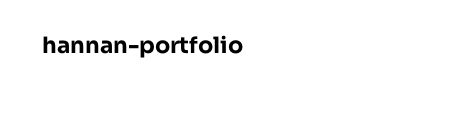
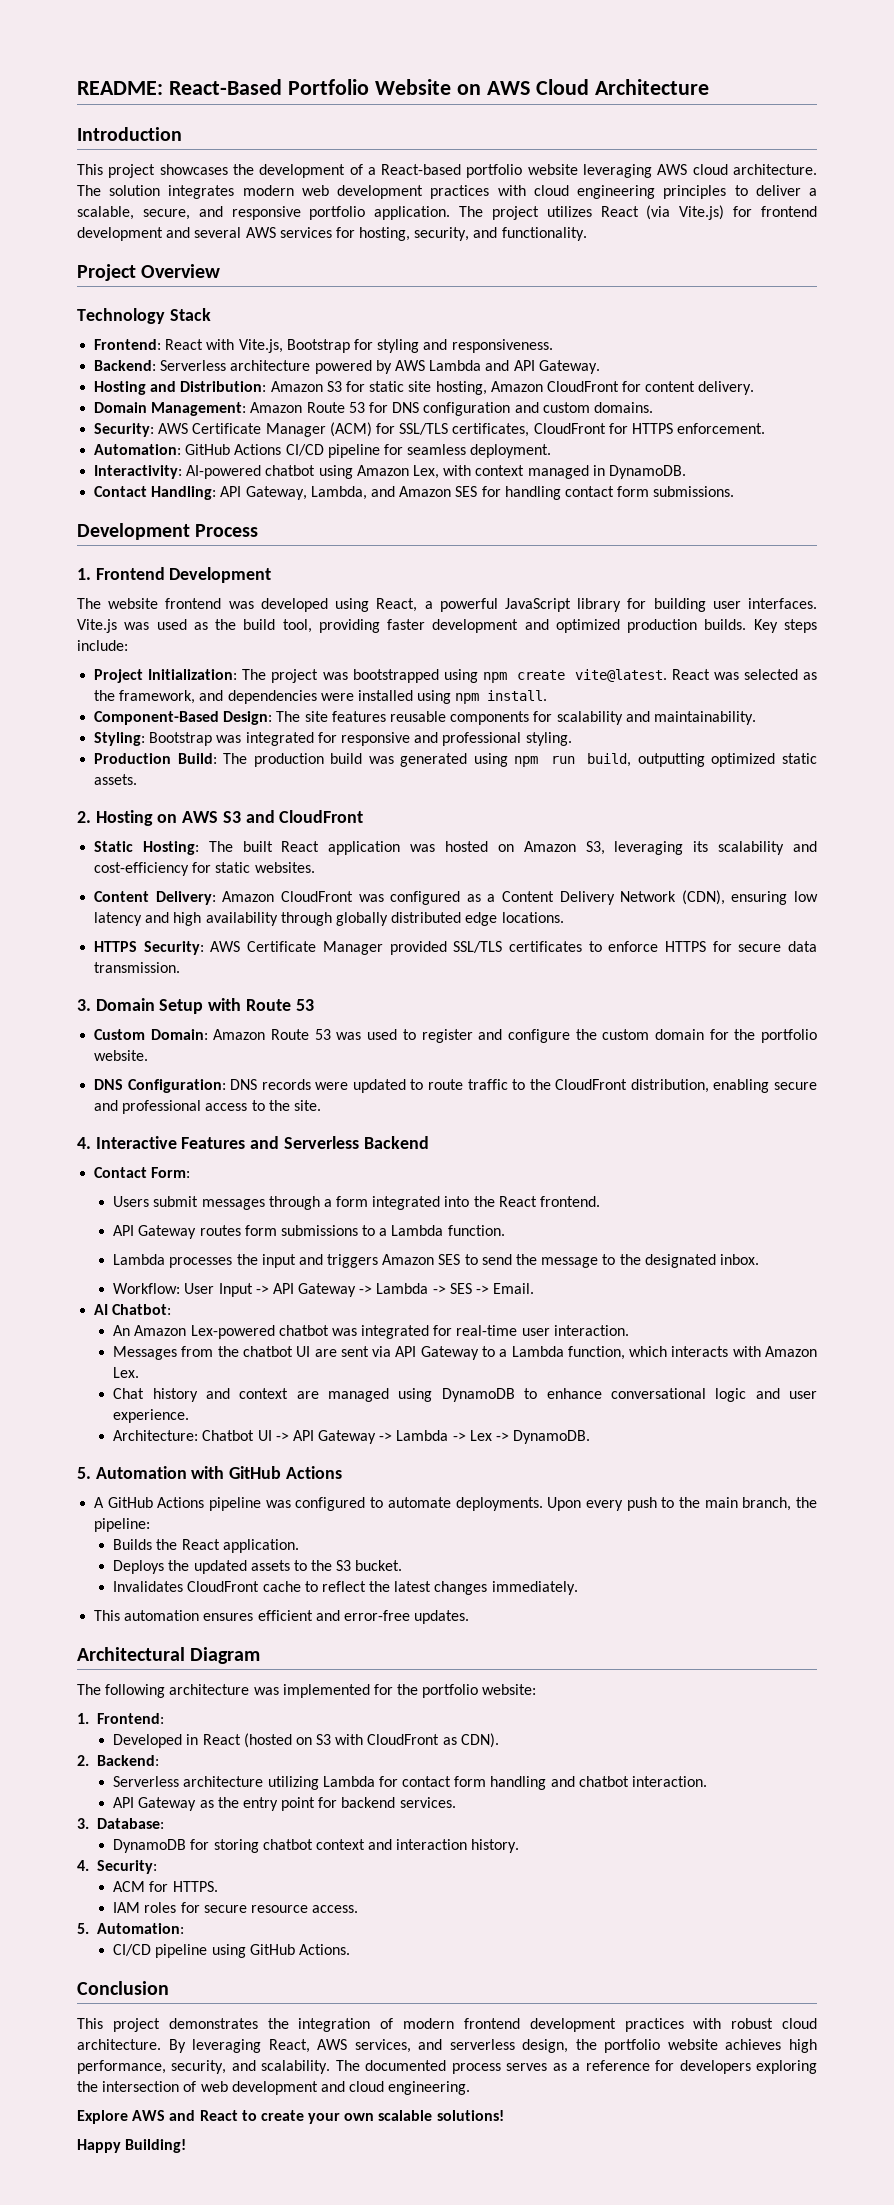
- hannan-portfolio
+ README: React-Based Portfolio Website on AWS Cloud Architecture
+ Introduction
+ This project showcases the development of a React-based portfolio website leveraging AWS cloud architecture. The solution integrates modern web development practices with cloud engineering principles to deliver a scalable, secure, and responsive portfolio application. The project utilizes React (via Vite.js) for frontend development and several AWS services for hosting, security, and functionality.
+ Project Overview
+ Technology Stack
+ Frontend: React with Vite.js, Bootstrap for styling and responsiveness.
+ Backend: Serverless architecture powered by AWS Lambda and API Gateway.
+ Hosting and Distribution: Amazon S3 for static site hosting, Amazon CloudFront for content delivery.
+ Domain Management: Amazon Route 53 for DNS configuration and custom domains.
+ Security: AWS Certificate Manager (ACM) for SSL/TLS certificates, CloudFront for HTTPS enforcement.
+ Automation: GitHub Actions CI/CD pipeline for seamless deployment.
+ Interactivity: AI-powered chatbot using Amazon Lex, with context managed in DynamoDB.
+ Contact Handling: API Gateway, Lambda, and Amazon SES for handling contact form submissions.
+ Development Process
+ 1. Frontend Development
+ The website frontend was developed using React, a powerful JavaScript library for building user interfaces. Vite.js was used as the build tool, providing faster development and optimized production builds. Key steps include:
+ Project Initialization: The project was bootstrapped using npm create vite@latest. React was selected as the framework, and dependencies were installed using npm install.
+ Component-Based Design: The site features reusable components for scalability and maintainability.
+ Styling: Bootstrap was integrated for responsive and professional styling.
+ Production Build: The production build was generated using npm run build, outputting optimized static assets.
+ 2. Hosting on AWS S3 and CloudFront
+ Static Hosting: The built React application was hosted on Amazon S3, leveraging its scalability and cost-efficiency for static websites.
+ Content Delivery: Amazon CloudFront was configured as a Content Delivery Network (CDN), ensuring low latency and high availability through globally distributed edge locations.
+ HTTPS Security: AWS Certificate Manager provided SSL/TLS certificates to enforce HTTPS for secure data transmission.
+ 3. Domain Setup with Route 53
+ Custom Domain: Amazon Route 53 was used to register and configure the custom domain for the portfolio website.
+ DNS Configuration: DNS records were updated to route traffic to the CloudFront distribution, enabling secure and professional access to the site.
+ 4. Interactive Features and Serverless Backend
+ Contact Form:
+ Users submit messages through a form integrated into the React frontend.
+ API Gateway routes form submissions to a Lambda function.
+ Lambda processes the input and triggers Amazon SES to send the message to the designated inbox.
+ Workflow: User Input -> API Gateway -> Lambda -> SES -> Email.
+ AI Chatbot:
+ An Amazon Lex-powered chatbot was integrated for real-time user interaction.
+ Messages from the chatbot UI are sent via API Gateway to a Lambda function, which interacts with Amazon Lex.
+ Chat history and context are managed using DynamoDB to enhance conversational logic and user experience.
+ Architecture: Chatbot UI -> API Gateway -> Lambda -> Lex -> DynamoDB.
+ 5. Automation with GitHub Actions
+ A GitHub Actions pipeline was configured to automate deployments. Upon every push to the main branch, the pipeline:
+ Builds the React application.
+ Deploys the updated assets to the S3 bucket.
+ Invalidates CloudFront cache to reflect the latest changes immediately.
+ This automation ensures efficient and error-free updates.
+ Architectural Diagram
+ The following architecture was implemented for the portfolio website:
+ 1. Frontend:
+ Developed in React (hosted on S3 with CloudFront as CDN).
+ 2. Backend:
+ Serverless architecture utilizing Lambda for contact form handling and chatbot interaction.
+ API Gateway as the entry point for backend services.
+ 3. Database:
+ DynamoDB for storing chatbot context and interaction history.
+ 4. Security:
+ ACM for HTTPS.
+ IAM roles for secure resource access.
+ 5. Automation:
+ CI/CD pipeline using GitHub Actions.
+ Conclusion
+ This project demonstrates the integration of modern frontend development practices with robust cloud architecture. By leveraging React, AWS services, and serverless design, the portfolio website achieves high performance, security, and scalability. The documented process serves as a reference for developers exploring the intersection of web development and cloud engineering.
+ Explore AWS and React to create your own scalable solutions!
+ Happy Building!

